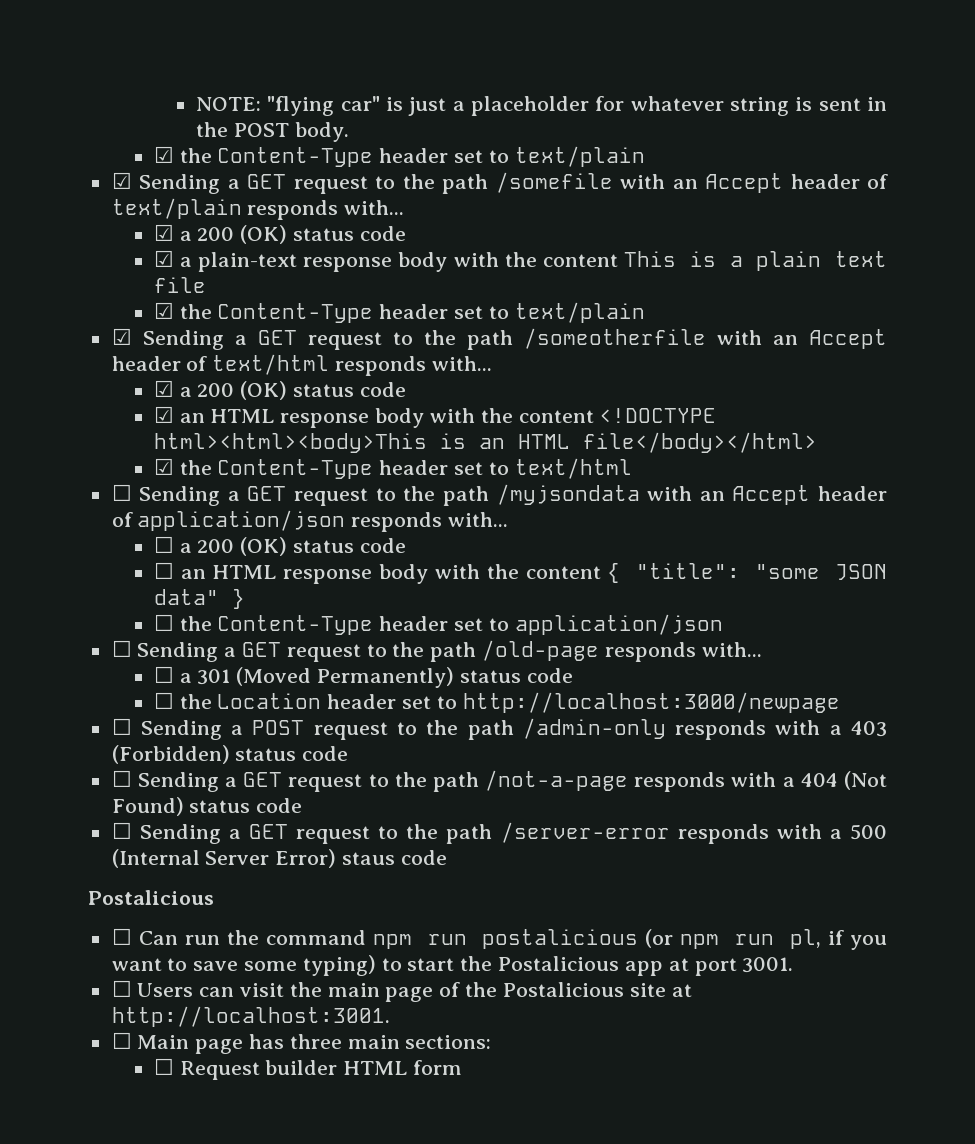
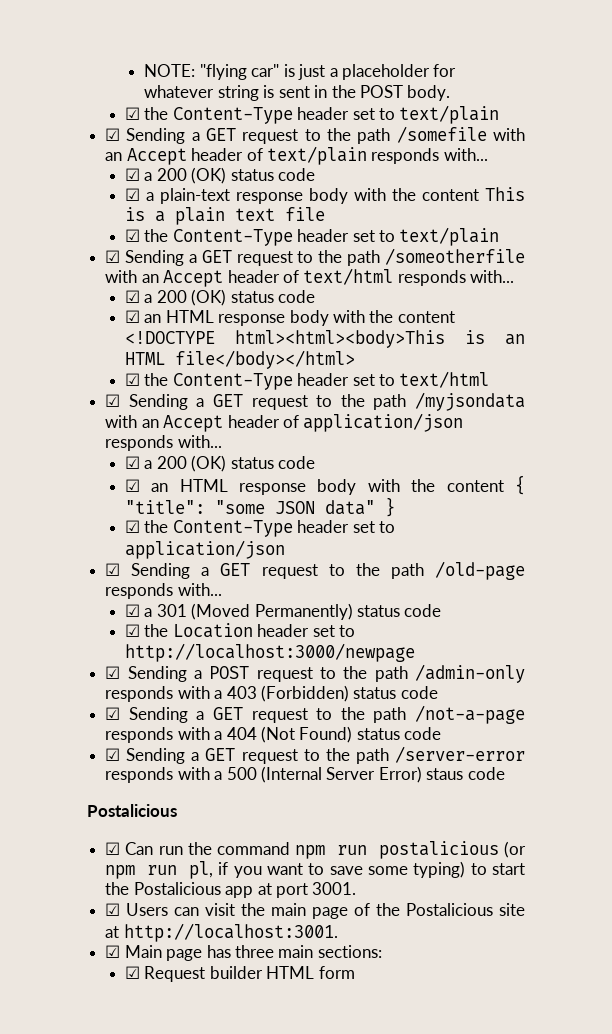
- ☐ Sending a GET request to the path /myjsondata with an Accept header of application/json responds with...
- ☐ a 200 (OK) status code
- ☐ an HTML response body with the content { "title": "some JSON data" }
+ ☑ Sending a GET request to the path /myjsondata with an Accept header of application/json responds with...
+ ☑ a 200 (OK) status code
+ ☑ an HTML response body with the content { "title": "some JSON data" }
- ☐ the Content-Type header set to application/json
+ ☑ the Content-Type header set to application/json
- ☐ Sending a GET request to the path /old-page responds with...
+ ☑ Sending a GET request to the path /old-page responds with...
- ☐ a 301 (Moved Permanently) status code
+ ☑ a 301 (Moved Permanently) status code
- ☐ the Location header set to http://localhost:3000/newpage
+ ☑ the Location header set to http://localhost:3000/newpage
- ☐ Sending a POST request to the path /admin-only responds with a 403 (Forbidden) status code
+ ☑ Sending a POST request to the path /admin-only responds with a 403 (Forbidden) status code
- ☐ Sending a GET request to the path /not-a-page responds with a 404 (Not Found) status code
+ ☑ Sending a GET request to the path /not-a-page responds with a 404 (Not Found) status code
- ☐ Sending a GET request to the path /server-error responds with a 500 (Internal Server Error) staus code
+ ☑ Sending a GET request to the path /server-error responds with a 500 (Internal Server Error) staus code
- ☐ Can run the command npm run postalicious (or npm run pl, if you want to save some typing) to start the Postalicious app at port 3001.
+ ☑ Can run the command npm run postalicious (or npm run pl, if you want to save some typing) to start the Postalicious app at port 3001.
- ☐ Users can visit the main page of the Postalicious site at http://localhost:3001.
+ ☑ Users can visit the main page of the Postalicious site at http://localhost:3001.
- ☐ Main page has three main sections:
+ ☑ Main page has three main sections:
- ☐ Request builder HTML form
+ ☑ Request builder HTML form

